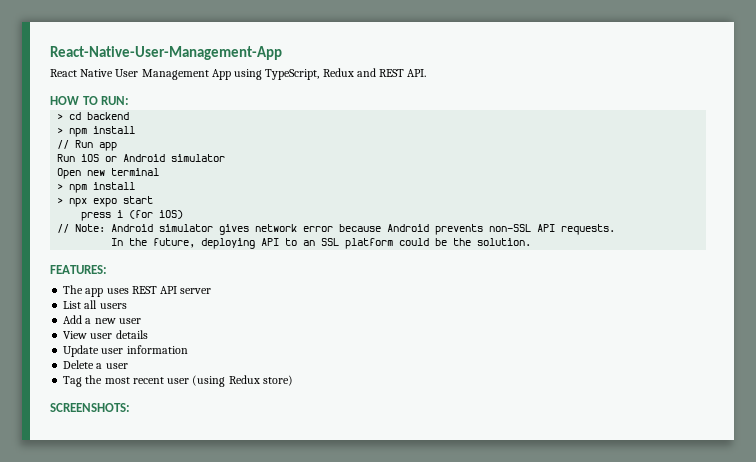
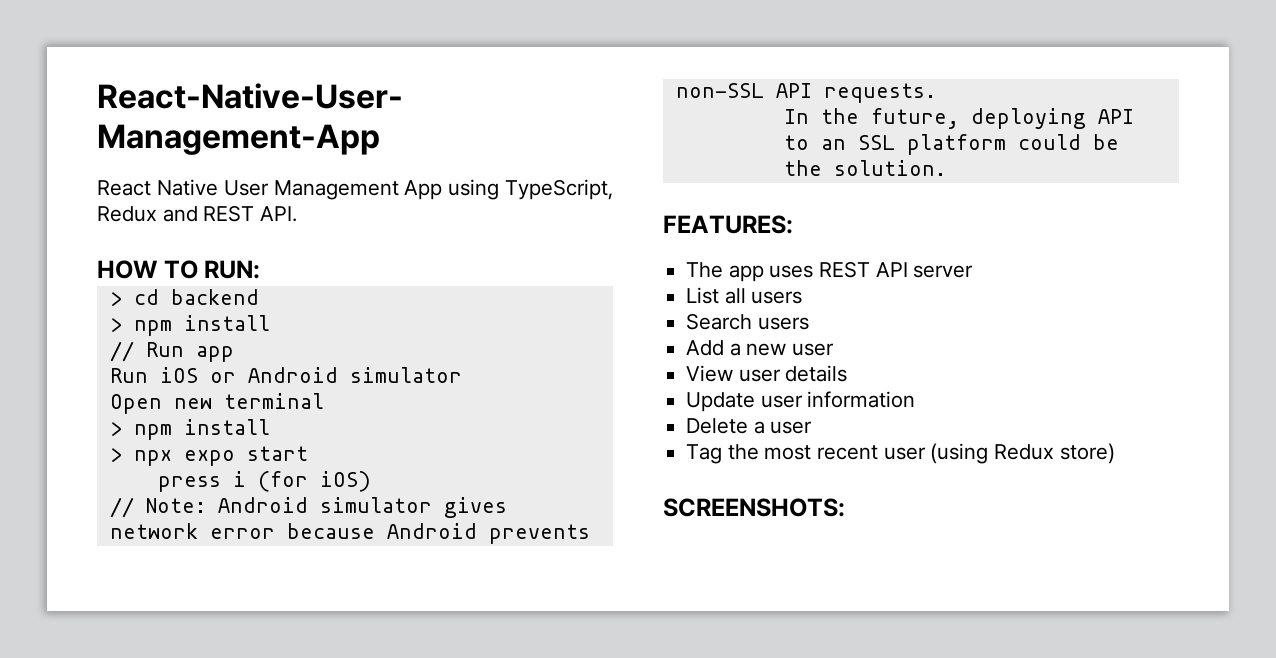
+ Search users

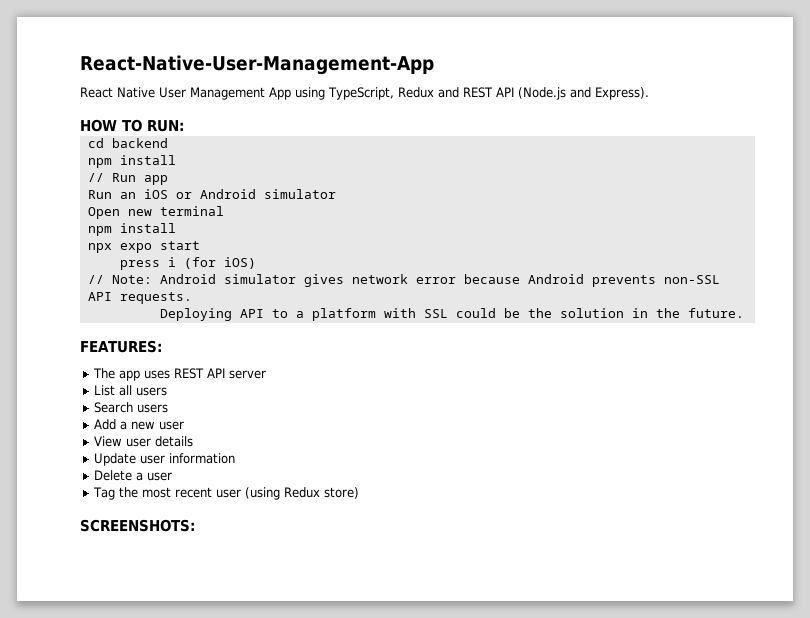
- React Native User Management App using TypeScript, Redux and REST API.
+ React Native User Management App using TypeScript, Redux and REST API (Node.js and Express).
- > cd backend
- > npm install
+ cd backend
+ npm install
- Run iOS or Android simulator
+ Run an iOS or Android simulator
  Open new terminal
- > npm install
- > npx expo start
+ npm install
+ npx expo start
- In the future, deploying API to an SSL platform could be the solution.
+ Deploying API to a platform with SSL could be the solution in the future.

